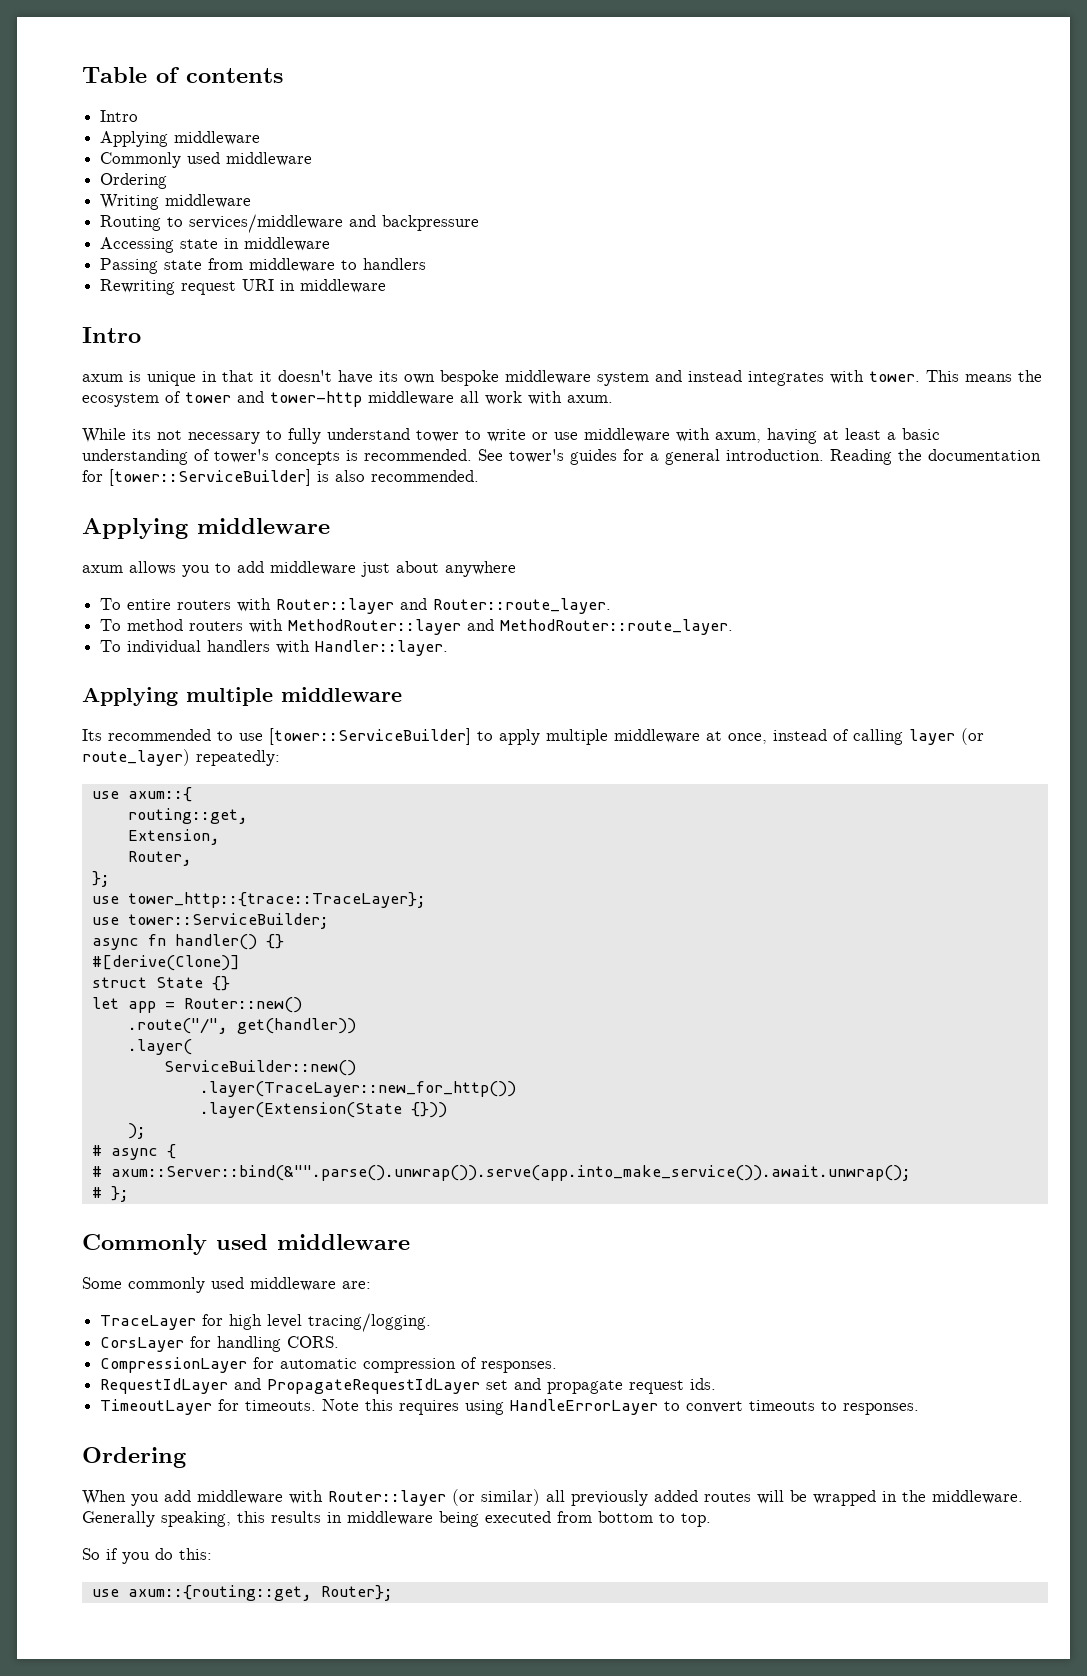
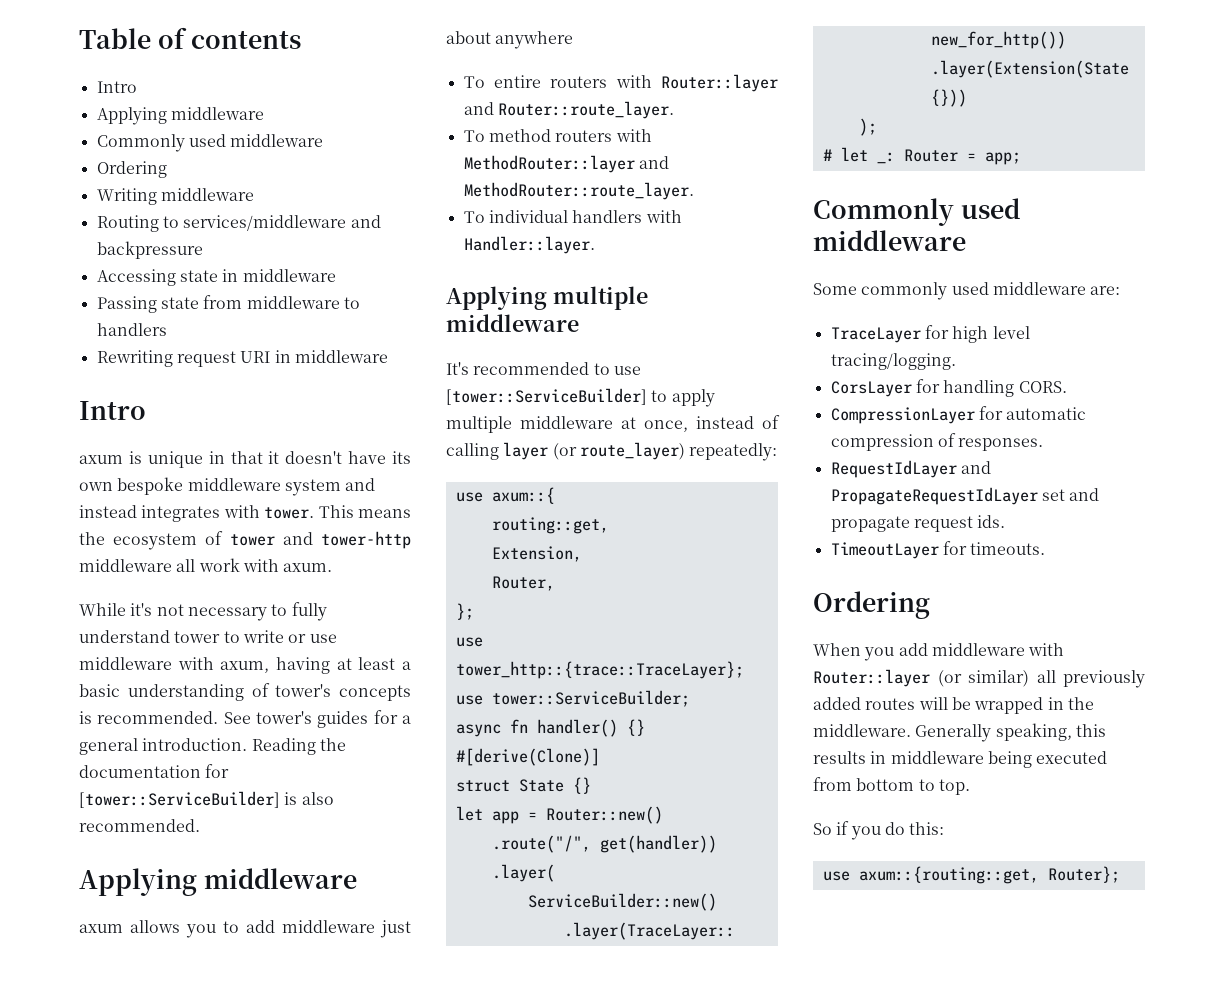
- While its not necessary to fully understand tower to write or use middleware with axum, having at least a basic understanding of tower's concepts is recommended.
+ While it's not necessary to fully understand tower to write or use middleware with axum, having at least a basic understanding of tower's concepts is recommended.
- Its recommended to use [tower::ServiceBuilder] to apply multiple middleware at once, instead of calling layer (or route_layer) repeatedly:
+ It's recommended to use [tower::ServiceBuilder] to apply multiple middleware at once, instead of calling layer (or route_layer) repeatedly:
- # async {
- # axum::Server::bind(&"".parse().unwrap()).serve(app.into_make_service()).await.unwrap();
- # };
+ # let _: Router = app;
- Note this requires using HandleErrorLayer to convert timeouts to responses.

